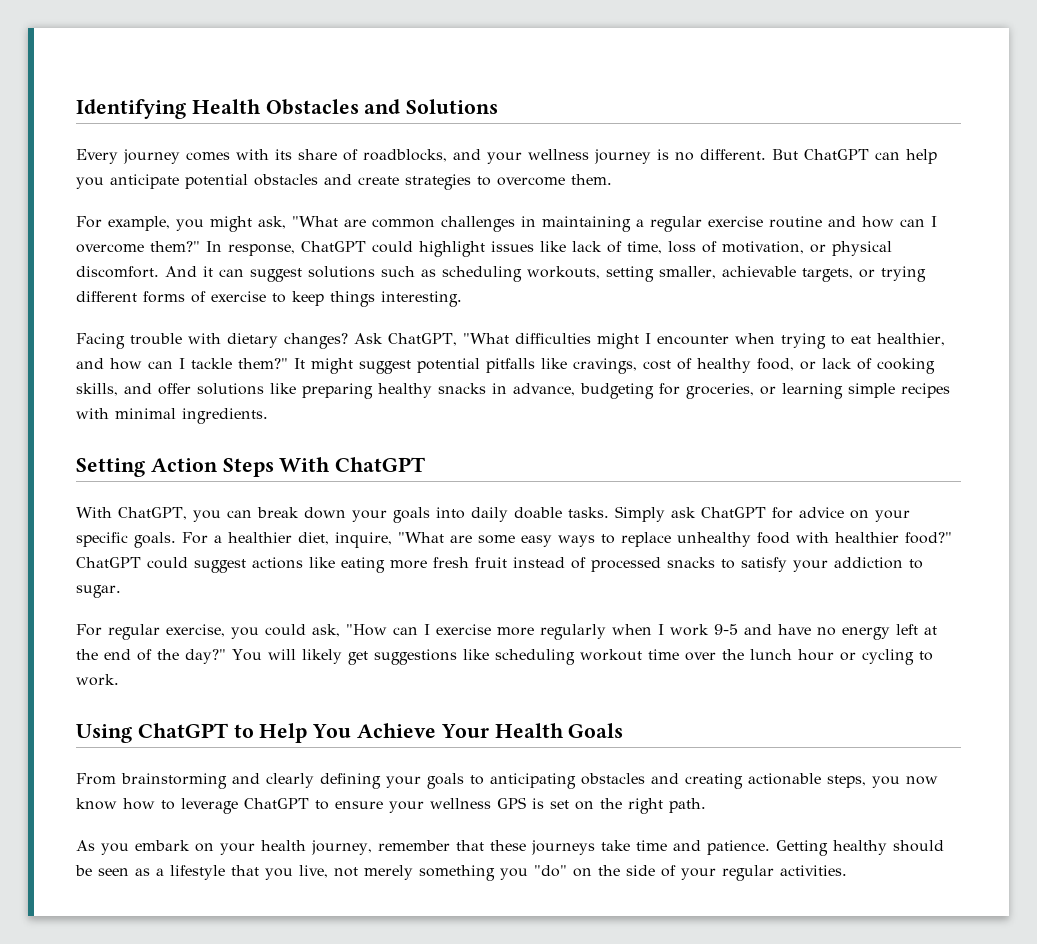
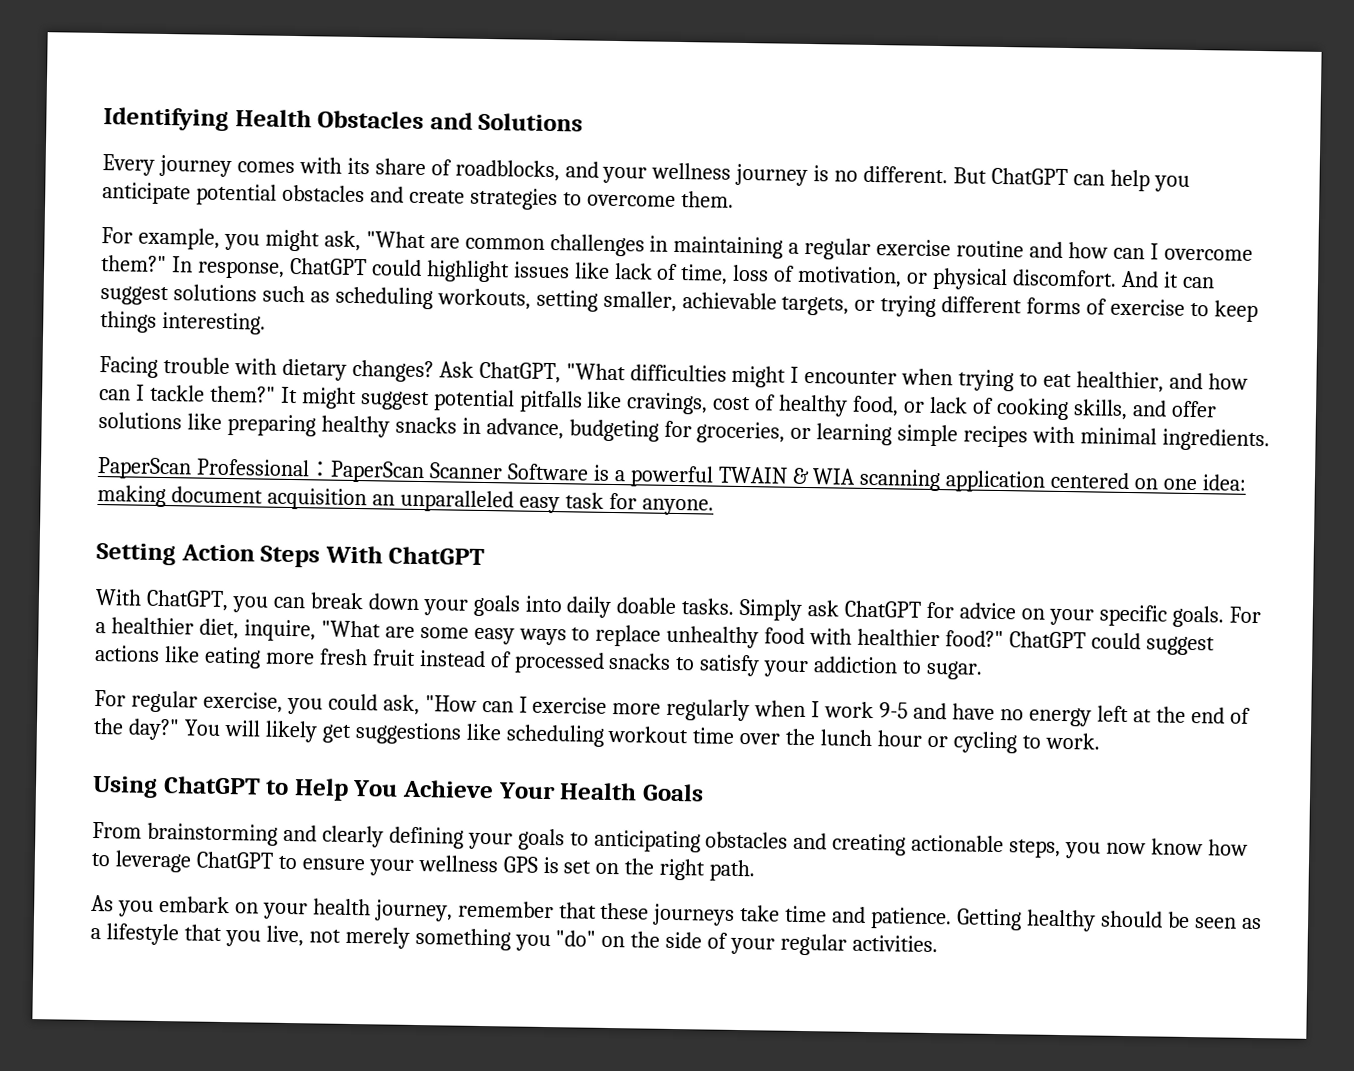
+ PaperScan Professional：PaperScan Scanner Software is a powerful TWAIN & WIA scanning application centered on one idea: making document acquisition an unparalleled easy task for anyone.

